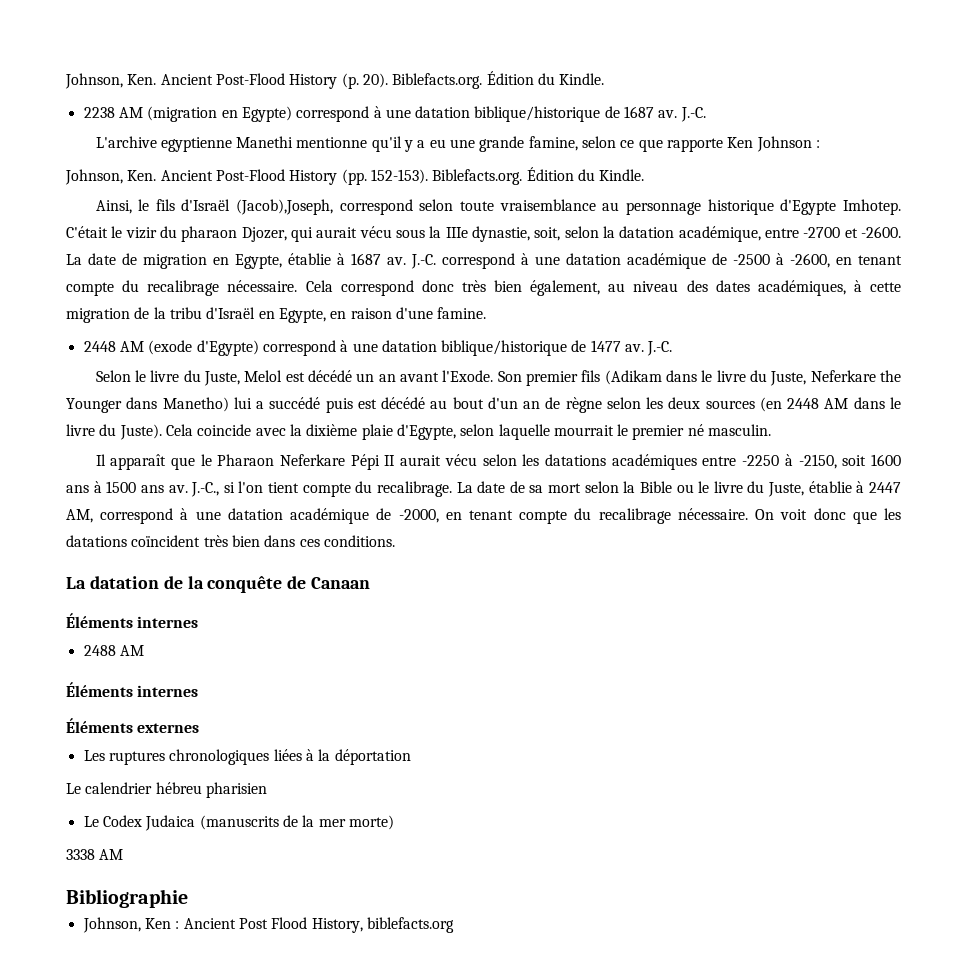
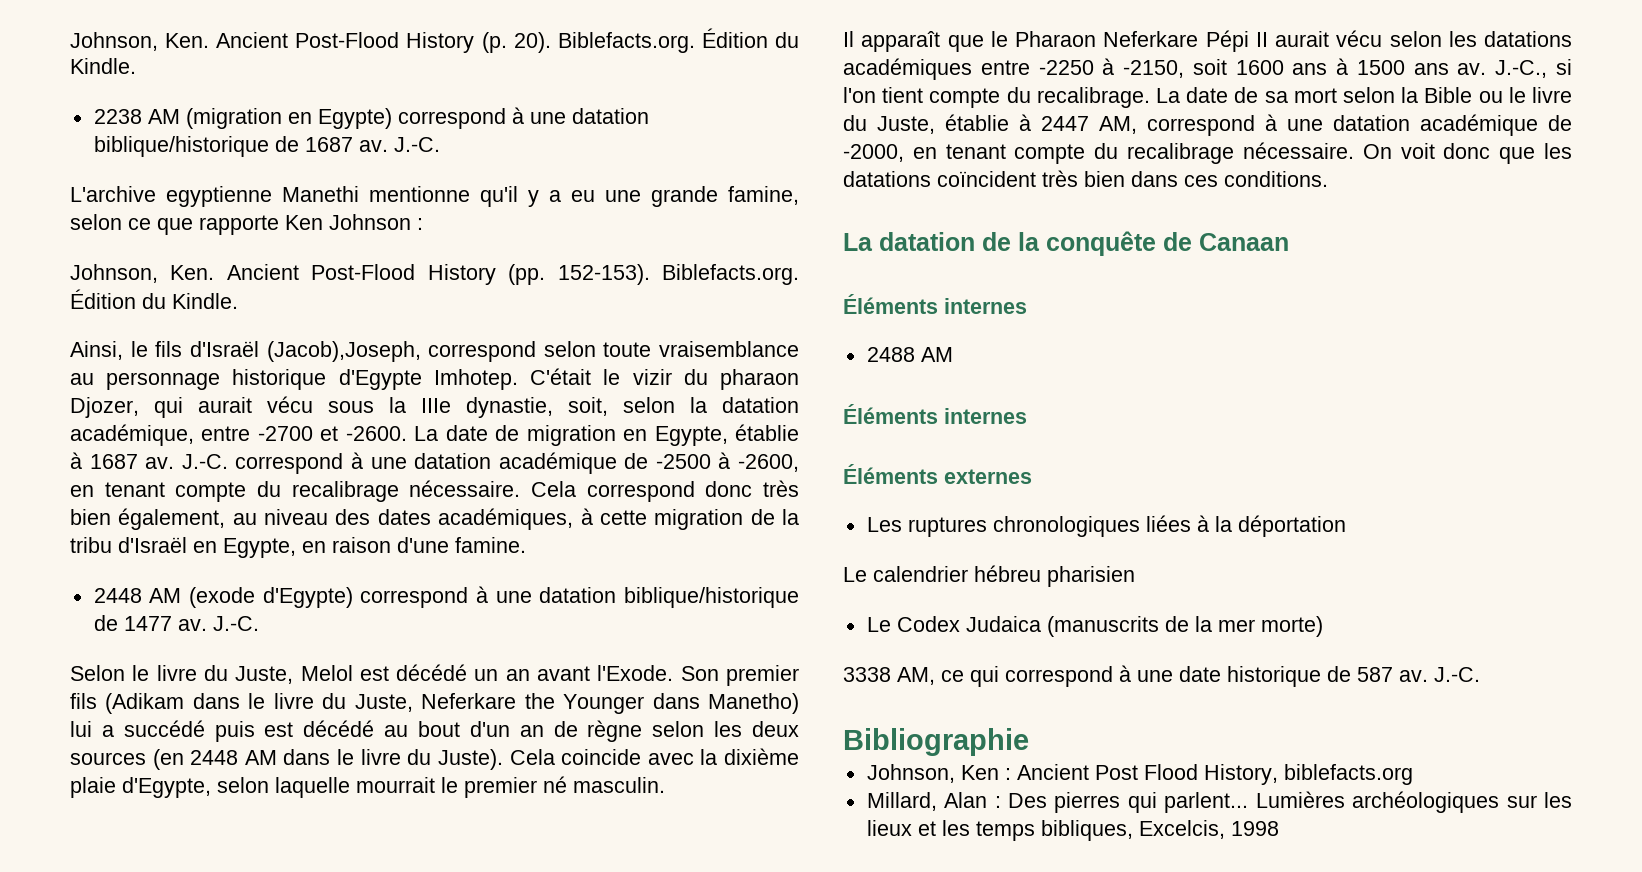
- 3338 AM
+ 3338 AM, ce qui correspond à une date historique de 587 av. J.-C.
+ Millard, Alan : Des pierres qui parlent... Lumières archéologiques sur les lieux et les temps bibliques, Excelcis, 1998

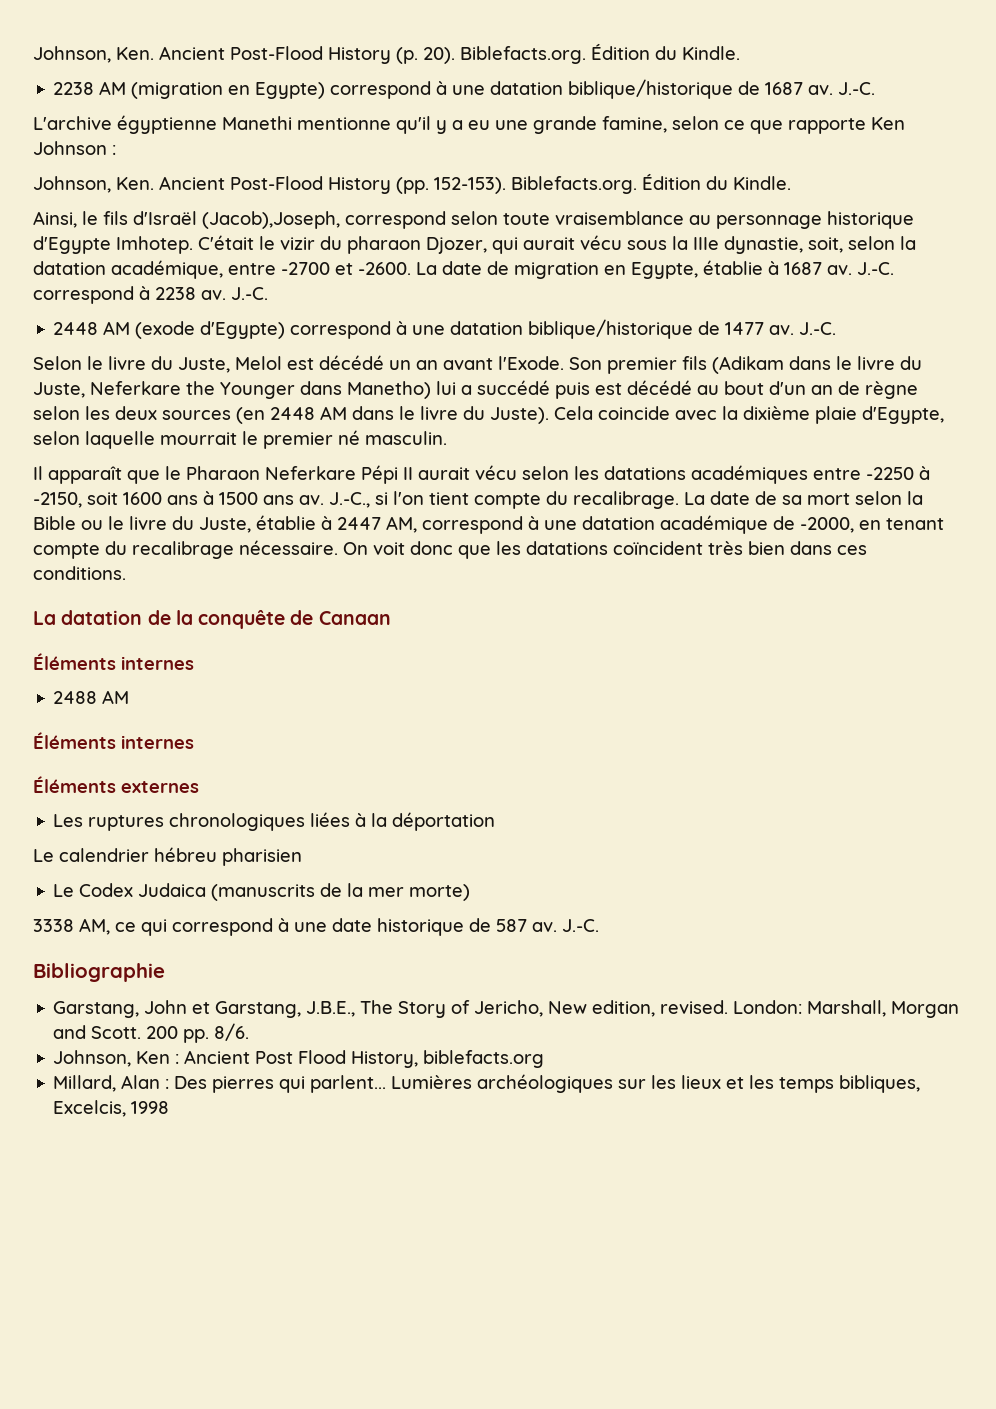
- L'archive egyptienne Manethi mentionne qu'il y a eu une grande famine, selon ce que rapporte Ken Johnson :
+ L'archive égyptienne Manethi mentionne qu'il y a eu une grande famine, selon ce que rapporte Ken Johnson :
- J.-C. correspond à une datation académique de -2500 à -2600, en tenant compte du recalibrage nécessaire. Cela correspond donc très bien également, au niveau des dates académiques, à cette migration de la tribu d'Israël en Egypte, en raison d'une famine.
+ J.-C. correspond à 2238 av. J.-C.
+ Garstang, John et Garstang, J.B.E., The Story of Jericho, New edition, revised. London: Marshall, Morgan and Scott. 200 pp. 8/6.

